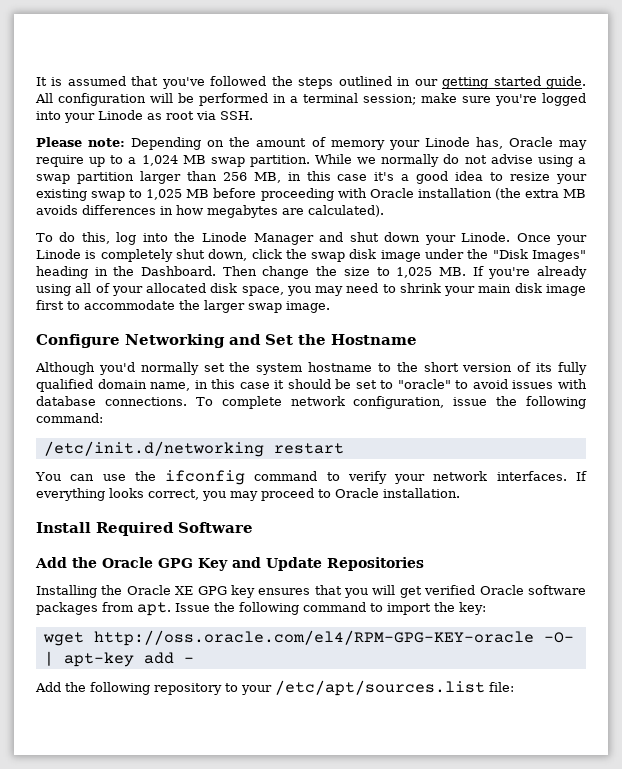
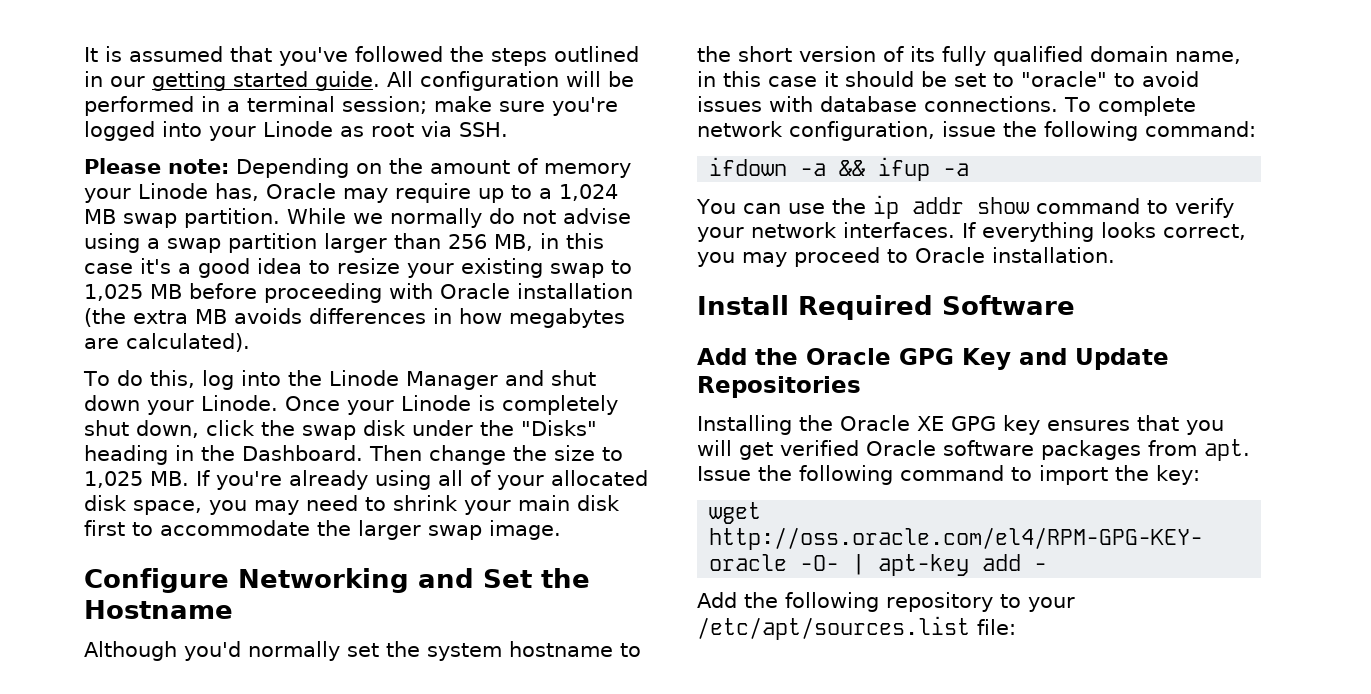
- Once your Linode is completely shut down, click the swap disk image under the "Disk Images" heading in the Dashboard.
+ Once your Linode is completely shut down, click the swap disk under the "Disks" heading in the Dashboard.
- Then change the size to 1,025 MB. If you're already using all of your allocated disk space, you may need to shrink your main disk image first to accommodate the larger swap image.
+ Then change the size to 1,025 MB. If you're already using all of your allocated disk space, you may need to shrink your main disk first to accommodate the larger swap image.
- /etc/init.d/networking restart
+ ifdown -a && ifup -a
- You can use the ifconfig command to verify your network interfaces.
+ You can use the ip addr show command to verify your network interfaces.

